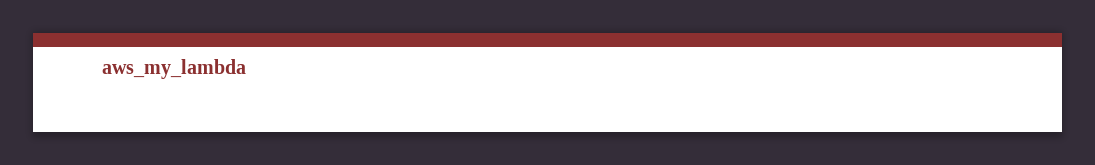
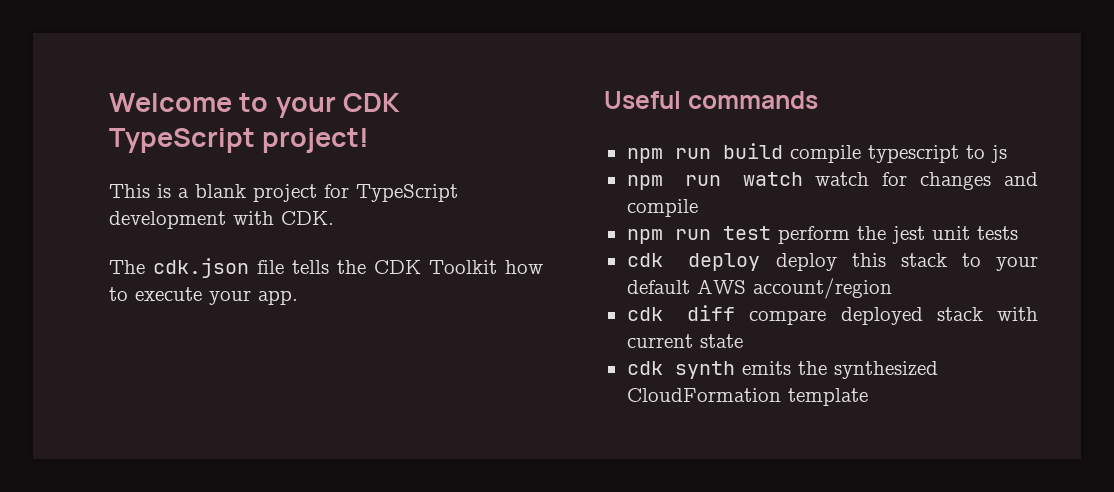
- aws_my_lambda
+ Welcome to your CDK TypeScript project!
+ This is a blank project for TypeScript development with CDK.
+ The cdk.json file tells the CDK Toolkit how to execute your app.
+ Useful commands
+ npm run build compile typescript to js
+ npm run watch watch for changes and compile
+ npm run test perform the jest unit tests
+ cdk deploy deploy this stack to your default AWS account/region
+ cdk diff compare deployed stack with current state
+ cdk synth emits the synthesized CloudFormation template

